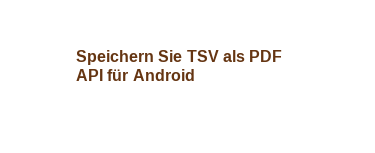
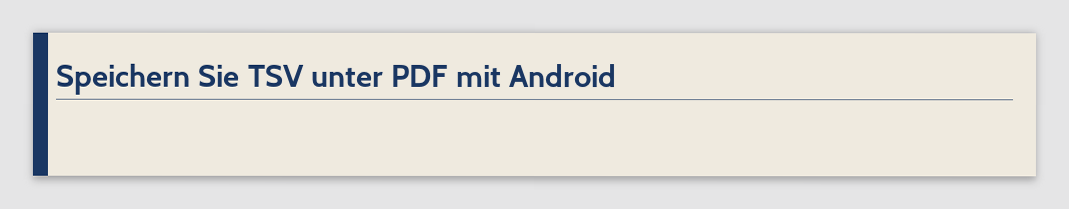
- Speichern Sie TSV als PDF API für Android
+ Speichern Sie TSV unter PDF mit Android

